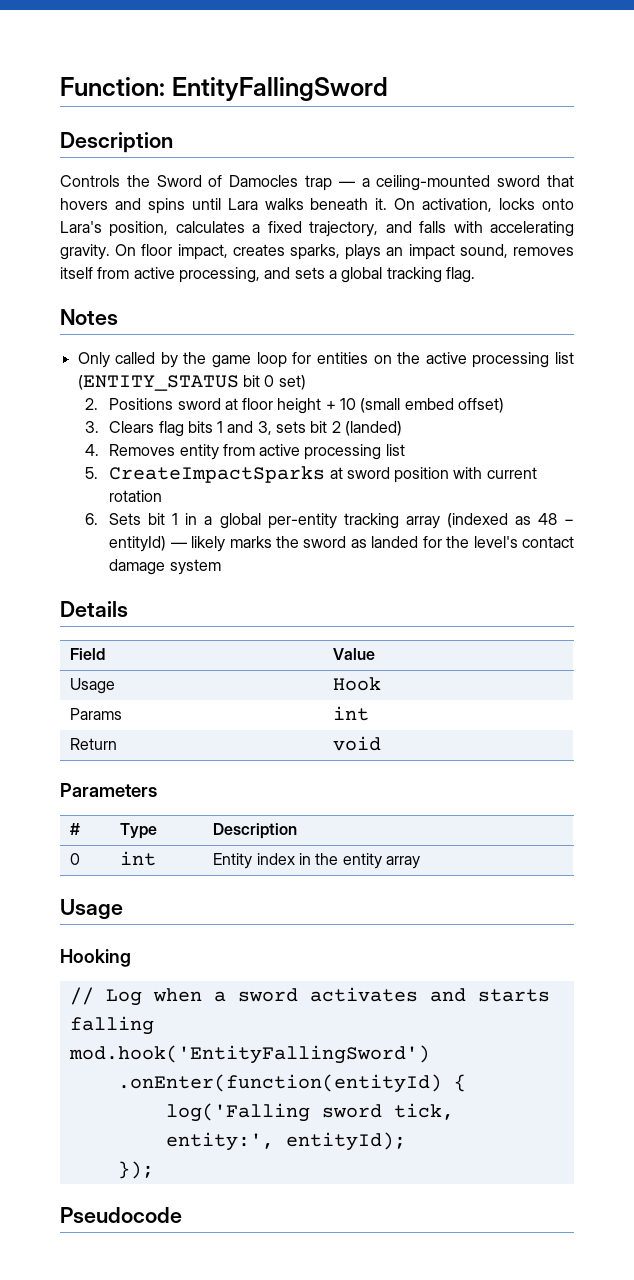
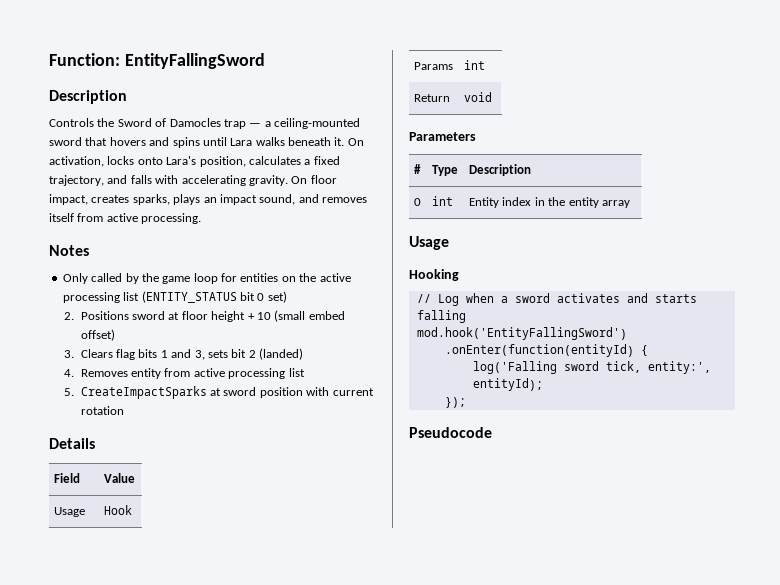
- On floor impact, creates sparks, plays an impact sound, removes itself from active processing, and sets a global tracking flag.
+ On floor impact, creates sparks, plays an impact sound, and removes itself from active processing.
- 6. Sets bit 1 in a global per-entity tracking array (indexed as 48 − entityId) — likely marks the sword as landed for the level's contact damage system

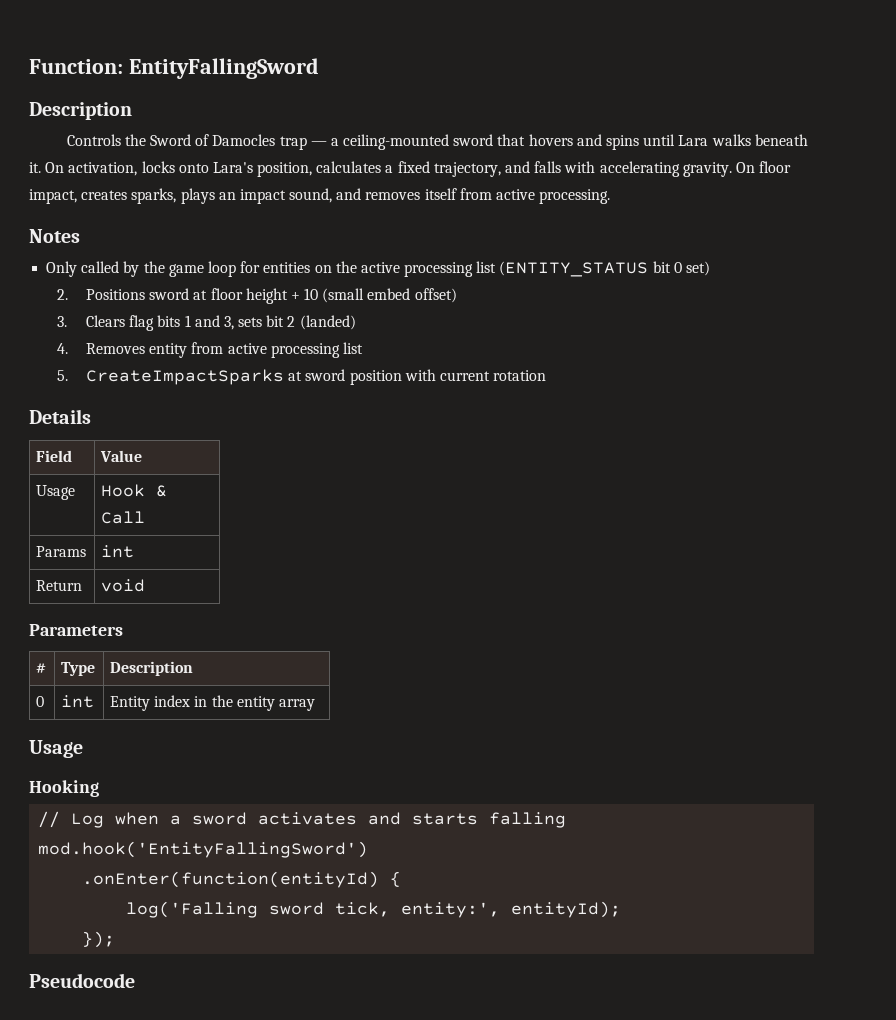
- Usage | Hook
+ Usage | Hook & Call

